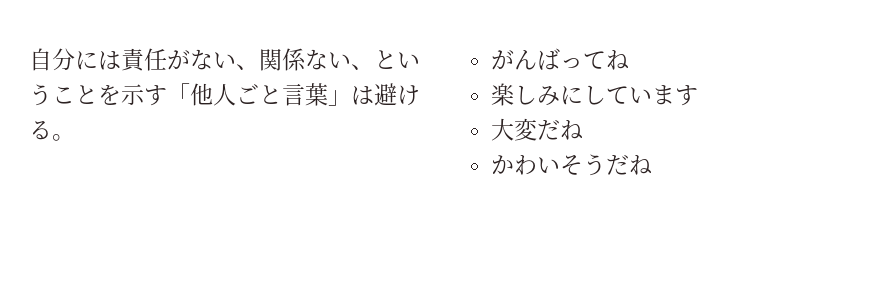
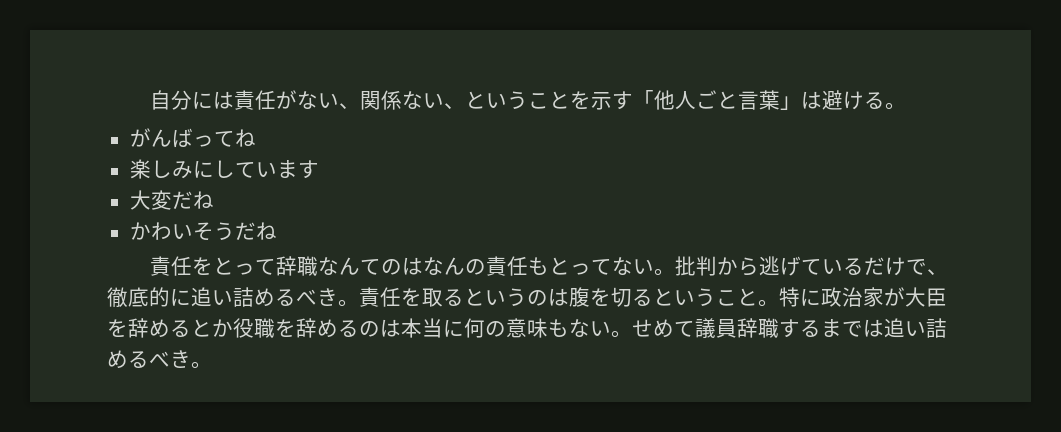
+ 責任をとって辞職なんてのはなんの責任もとってない。批判から逃げているだけで、徹底的に追い詰めるべき。責任を取るというのは腹を切るということ。特に政治家が大臣を辞めるとか役職を辞めるのは本当に何の意味もない。せめて議員辞職するまでは追い詰めるべき。

